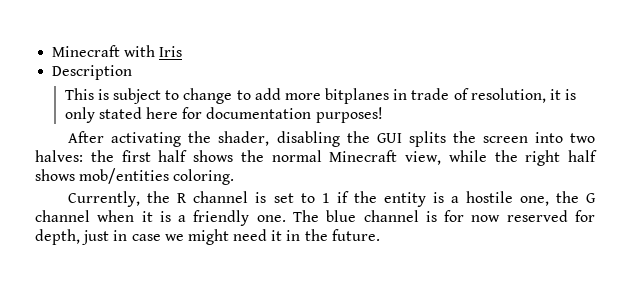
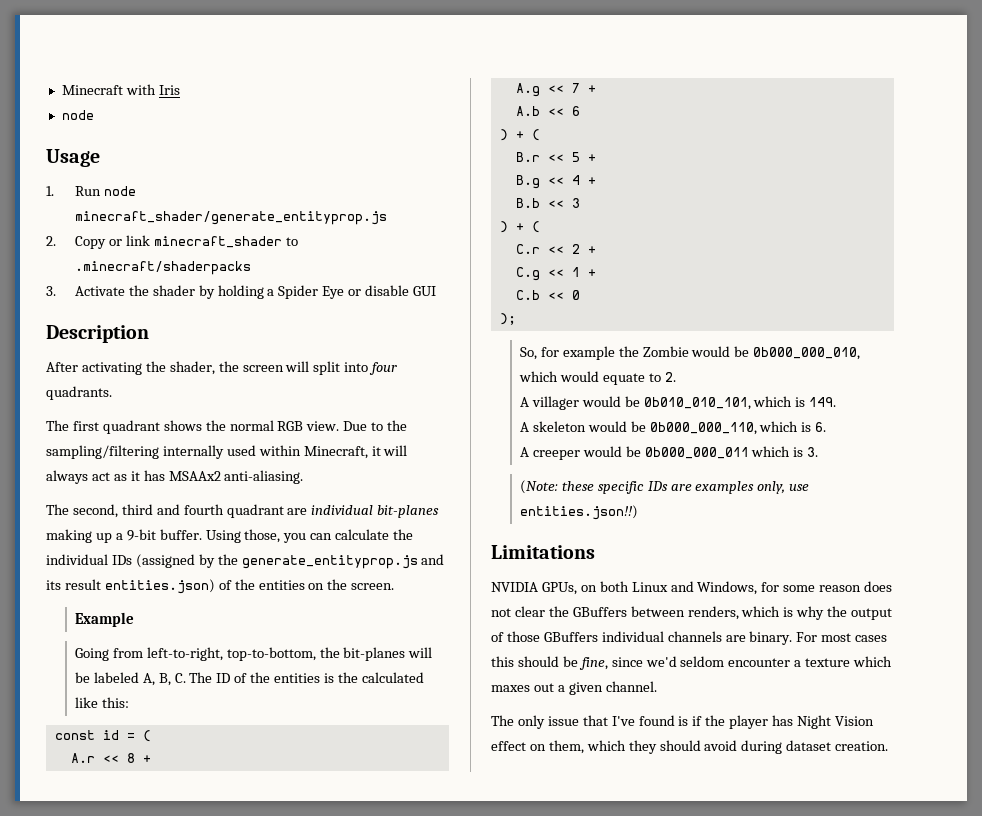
  Minecraft with Iris
+ node
+ Usage
+ 1. Run node minecraft_shader/generate_entityprop.js
+ 2. Copy or link minecraft_shader to .minecraft/shaderpacks
+ 3. Activate the shader by holding a Spider Eye or disable GUI
  Description
- This is subject to change to add more bitplanes in trade of resolution, it is only stated here for documentation purposes!
- After activating the shader, disabling the GUI splits the screen into two halves: the first half shows the normal Minecraft view, while the right half shows mob/entities coloring.
- Currently, the R channel is set to 1 if the entity is a hostile one, the G channel when it is a friendly one. The blue channel is for now reserved for depth, just in case we might need it in the future.
+ After activating the shader, the screen will split into four quadrants.
+ The first quadrant shows the normal RGB view. Due to the sampling/filtering internally used within Minecraft, it will always act as it has MSAAx2 anti-aliasing.
+ The second, third and fourth quadrant are individual bit-planes making up a 9-bit buffer. Using those, you can calculate the individual IDs (assigned by the generate_entityprop.js and its result entities.json) of the entities on the screen.
+ Example
+ Going from left-to-right, top-to-bottom, the bit-planes will be labeled A, B, C. The ID of the entities is the calculated like this:
+ const id = (
+ A.r << 8 +
+ A.g << 7 +
+ A.b << 6
+ ) + (
+ B.r << 5 +
+ B.g << 4 +
+ B.b << 3
+ ) + (
+ C.r << 2 +
+ C.g << 1 +
+ C.b << 0
+ );
+ So, for example the Zombie would be 0b000_000_010, which would equate to 2.
+ A villager would be 0b010_010_101, which is 149.
+ A skeleton would be 0b000_000_110, which is 6.
+ A creeper would be 0b000_000_011 which is 3.
+ (Note: these specific IDs are examples only, use entities.json!!)
+ Limitations
+ NVIDIA GPUs, on both Linux and Windows, for some reason does not clear the GBuffers between renders, which is why the output of those GBuffers individual channels are binary. For most cases this should be fine, since we'd seldom encounter a texture which maxes out a given channel.
+ The only issue that I've found is if the player has Night Vision effect on them, which they should avoid during dataset creation.

